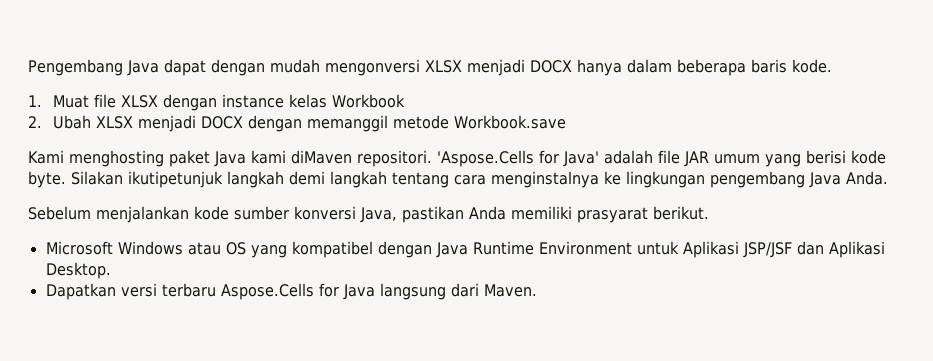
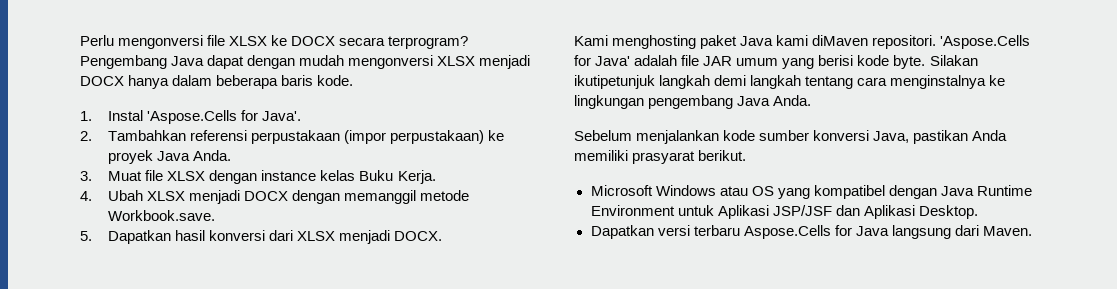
+ Perlu mengonversi file XLSX ke DOCX secara terprogram?
- 1. Muat file XLSX dengan instance kelas Workbook
- 2. Ubah XLSX menjadi DOCX dengan memanggil metode Workbook.save
+ 1. Instal 'Aspose.Cells for Java'.
+ 2. Tambahkan referensi perpustakaan (impor perpustakaan) ke proyek Java Anda.
+ 3. Muat file XLSX dengan instance kelas Buku Kerja.
+ 4. Ubah XLSX menjadi DOCX dengan memanggil metode Workbook.save.
+ 5. Dapatkan hasil konversi dari XLSX menjadi DOCX.

